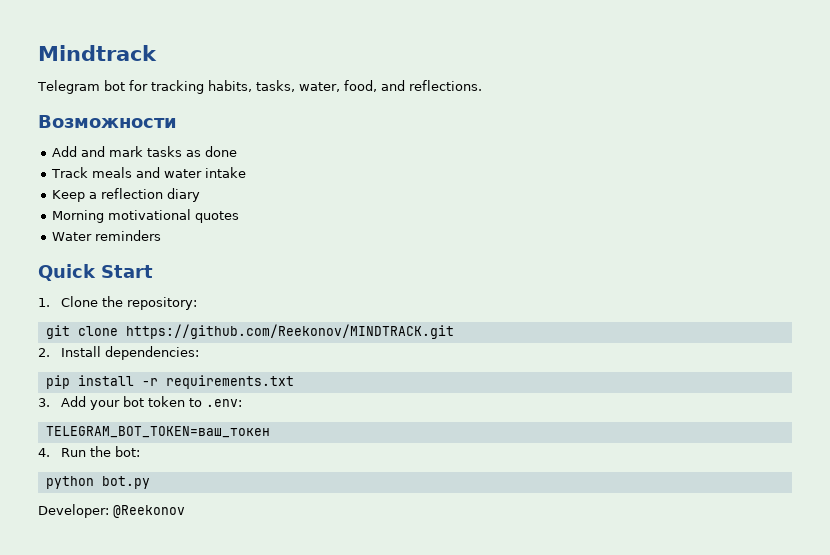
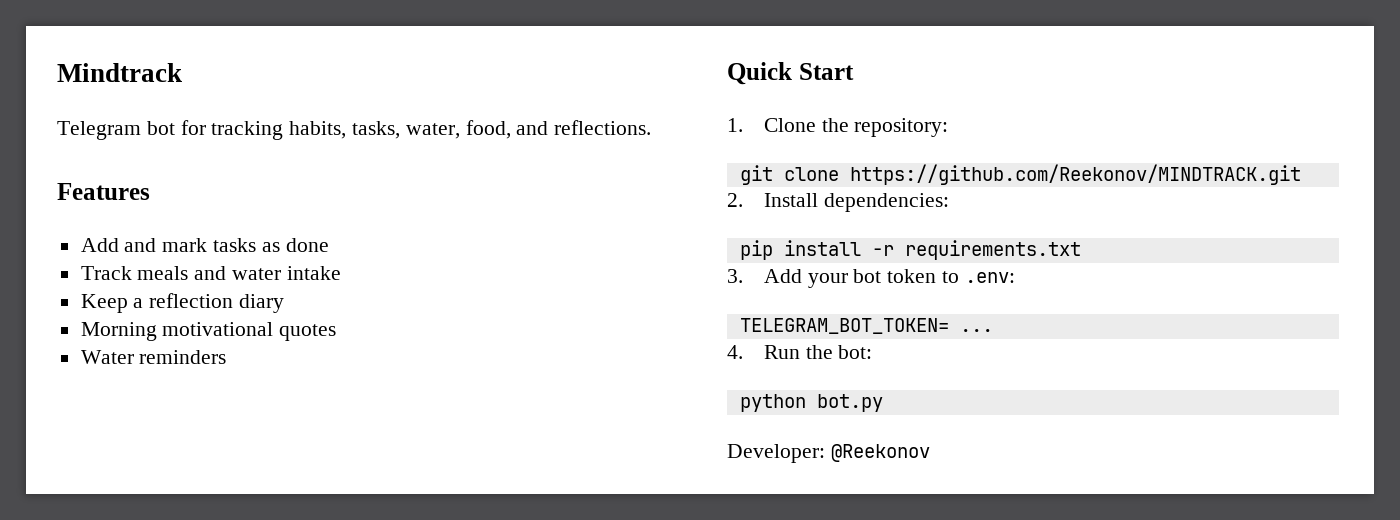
- Возможности
+ Features
- TELEGRAM_BOT_TOKEN=ваш_токен
+ TELEGRAM_BOT_TOKEN= ...

